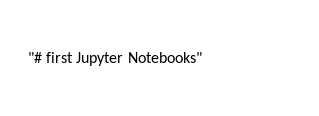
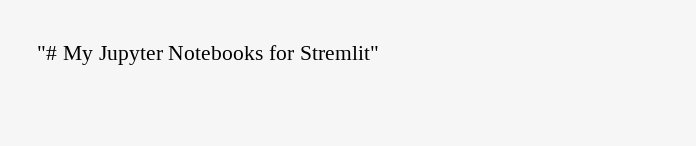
- "# first Jupyter Notebooks"
+ "# My Jupyter Notebooks for Stremlit"

